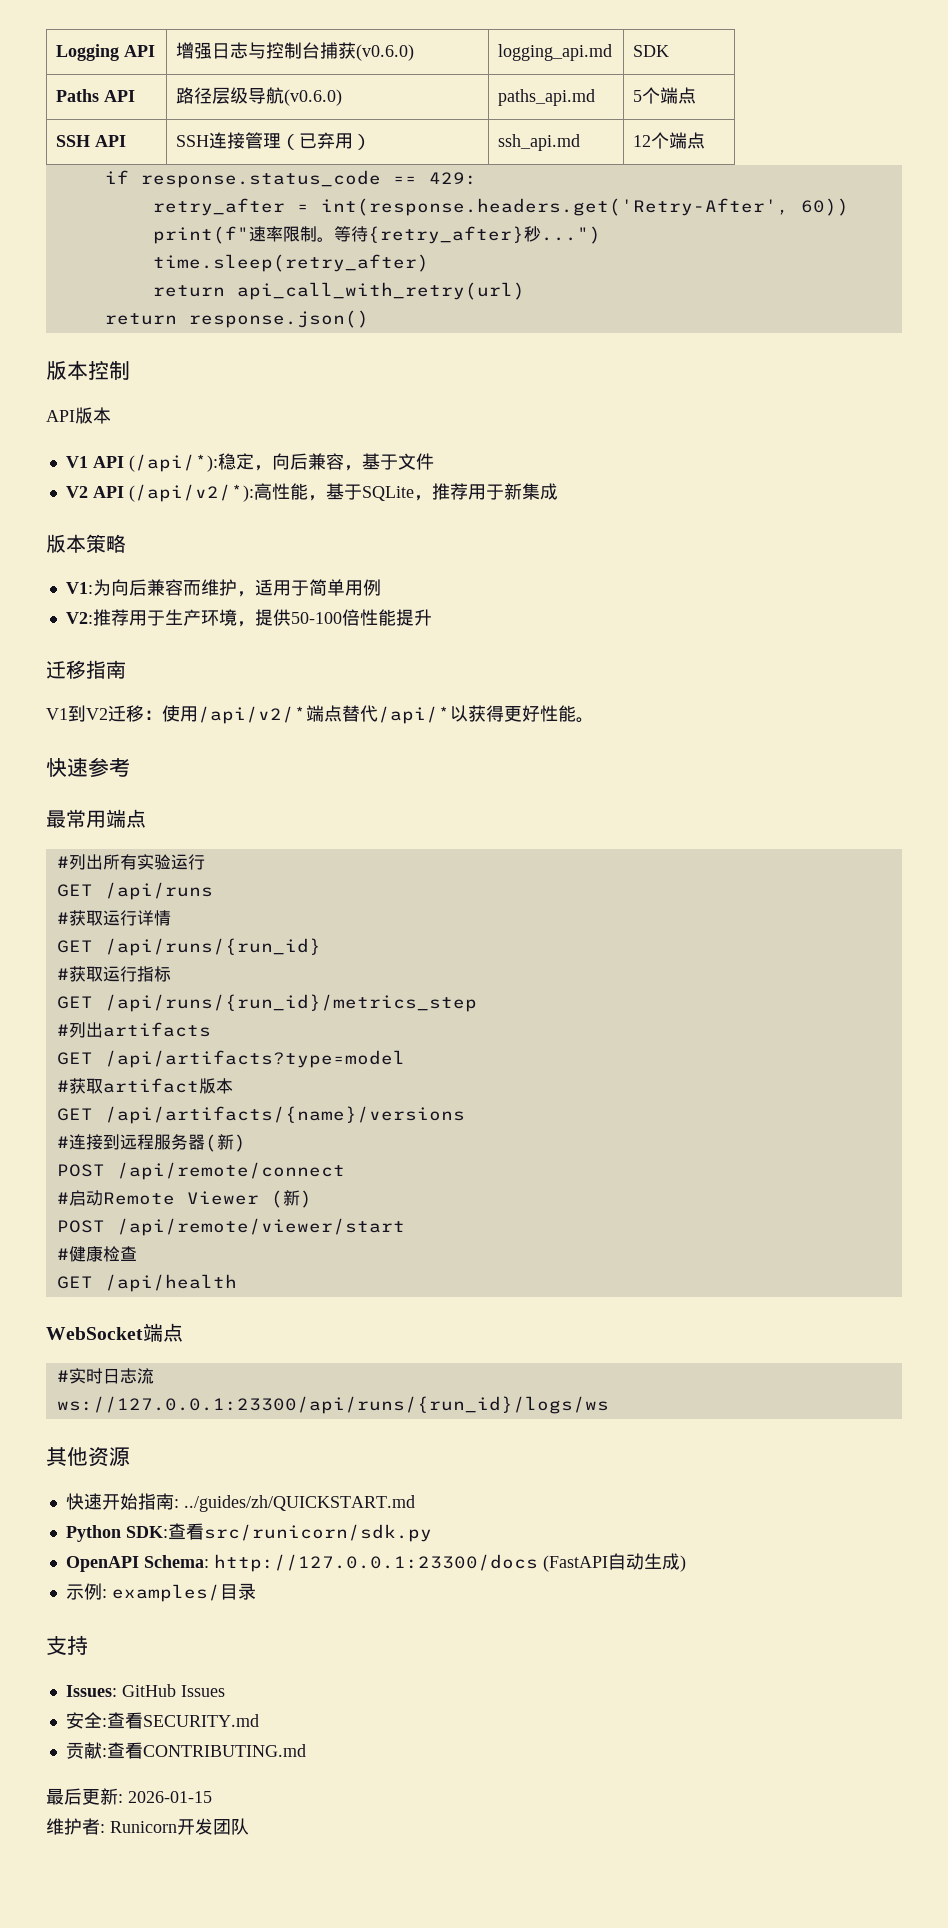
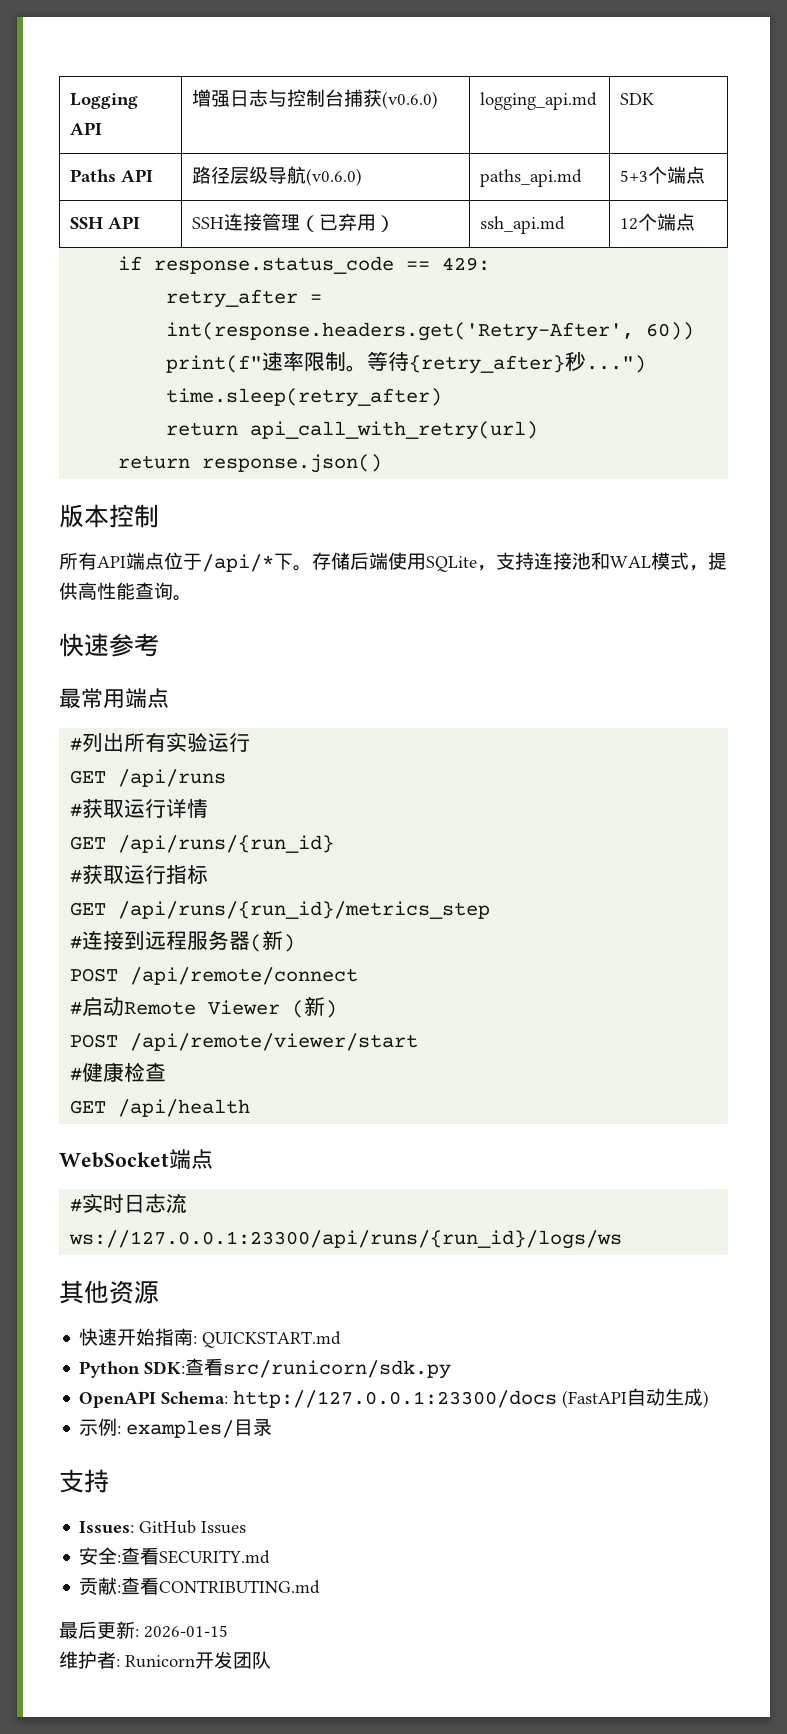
- Paths API | 路径层级导航(v0.6.0) | paths_api.md | 5个端点
+ Paths API | 路径层级导航(v0.6.0) | paths_api.md | 5+3个端点
- API版本
- V1 API (/api/*):稳定，向后兼容，基于文件
- V2 API (/api/v2/*):高性能，基于SQLite，推荐用于新集成
- 版本策略
- V1:为向后兼容而维护，适用于简单用例
- V2:推荐用于生产环境，提供50-100倍性能提升
- 迁移指南
- V1到V2迁移：使用/api/v2/*端点替代/api/*以获得更好性能。
+ 所有API端点位于/api/*下。存储后端使用SQLite，支持连接池和WAL模式，提供高性能查询。
- #列出artifacts
- GET /api/artifacts?type=model
- #获取artifact版本
- GET /api/artifacts/{name}/versions
- 快速开始指南: ../guides/zh/QUICKSTART.md
+ 快速开始指南: QUICKSTART.md

